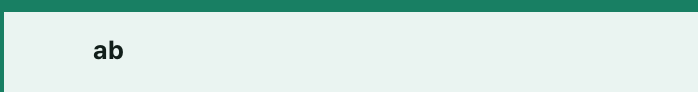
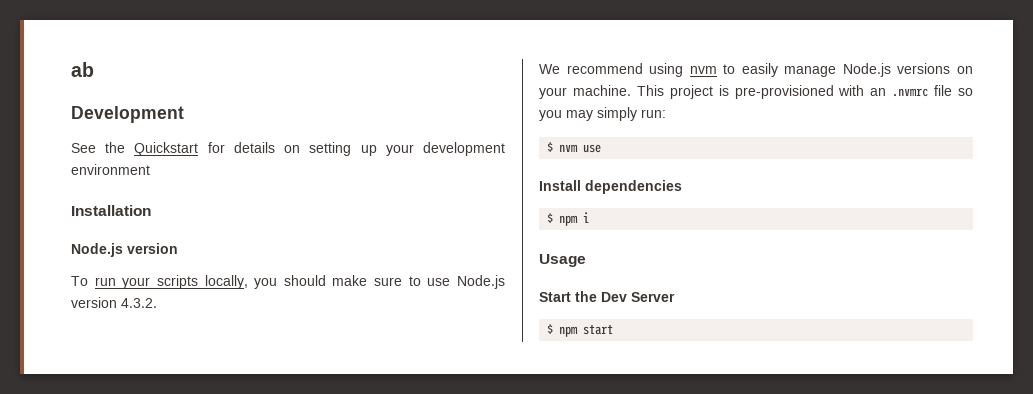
+ Development
+ See the Quickstart for details on setting up your development environment
+ Installation
+ Node.js version
+ To run your scripts locally, you should make sure to use Node.js version 4.3.2.
+ We recommend using nvm to easily manage Node.js versions on your machine. This project is pre-provisioned with an .nvmrc file so you may simply run:
+ $ nvm use
+ Install dependencies
+ $ npm i
+ Usage
+ Start the Dev Server
+ $ npm start

